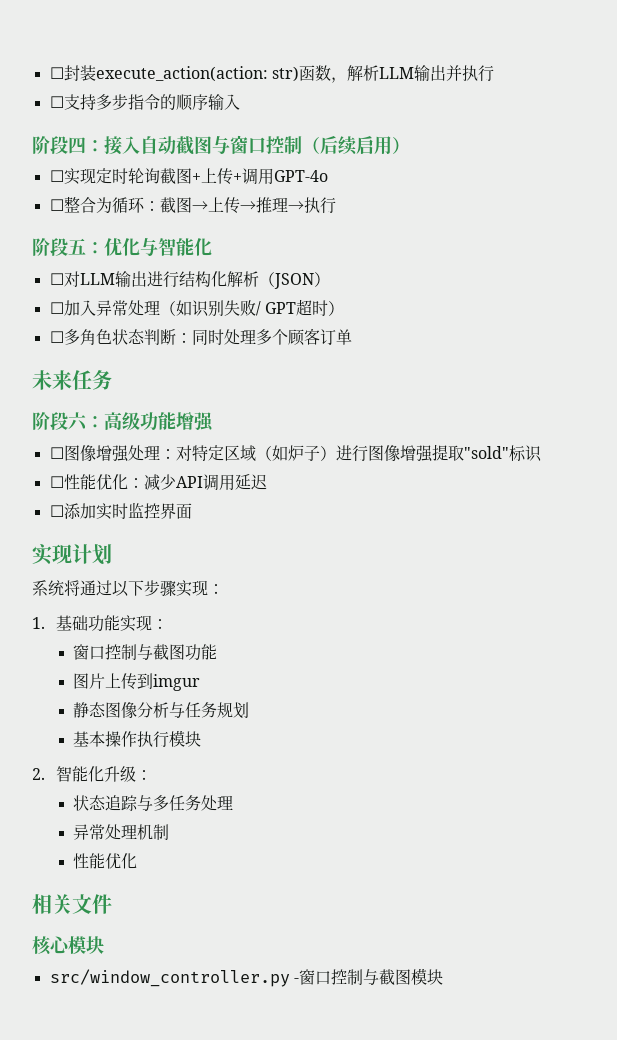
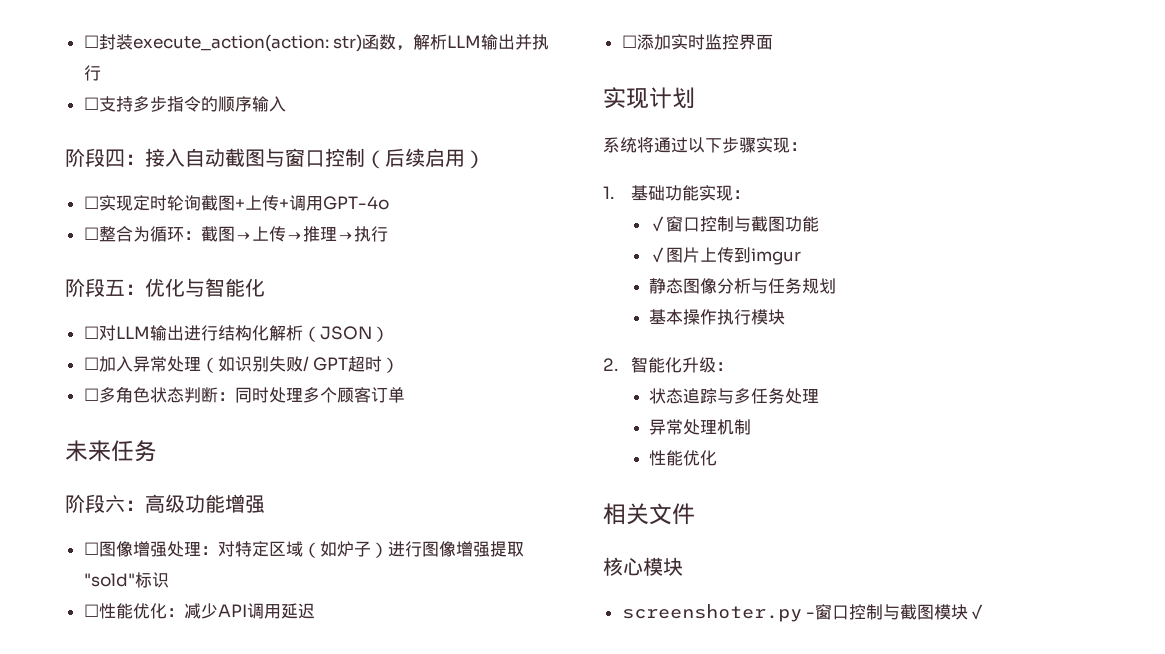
- 窗口控制与截图功能
+ ✓窗口控制与截图功能
- 图片上传到imgur
+ ✓图片上传到imgur
- src/window_controller.py -窗口控制与截图模块
+ screenshoter.py -窗口控制与截图模块✓

